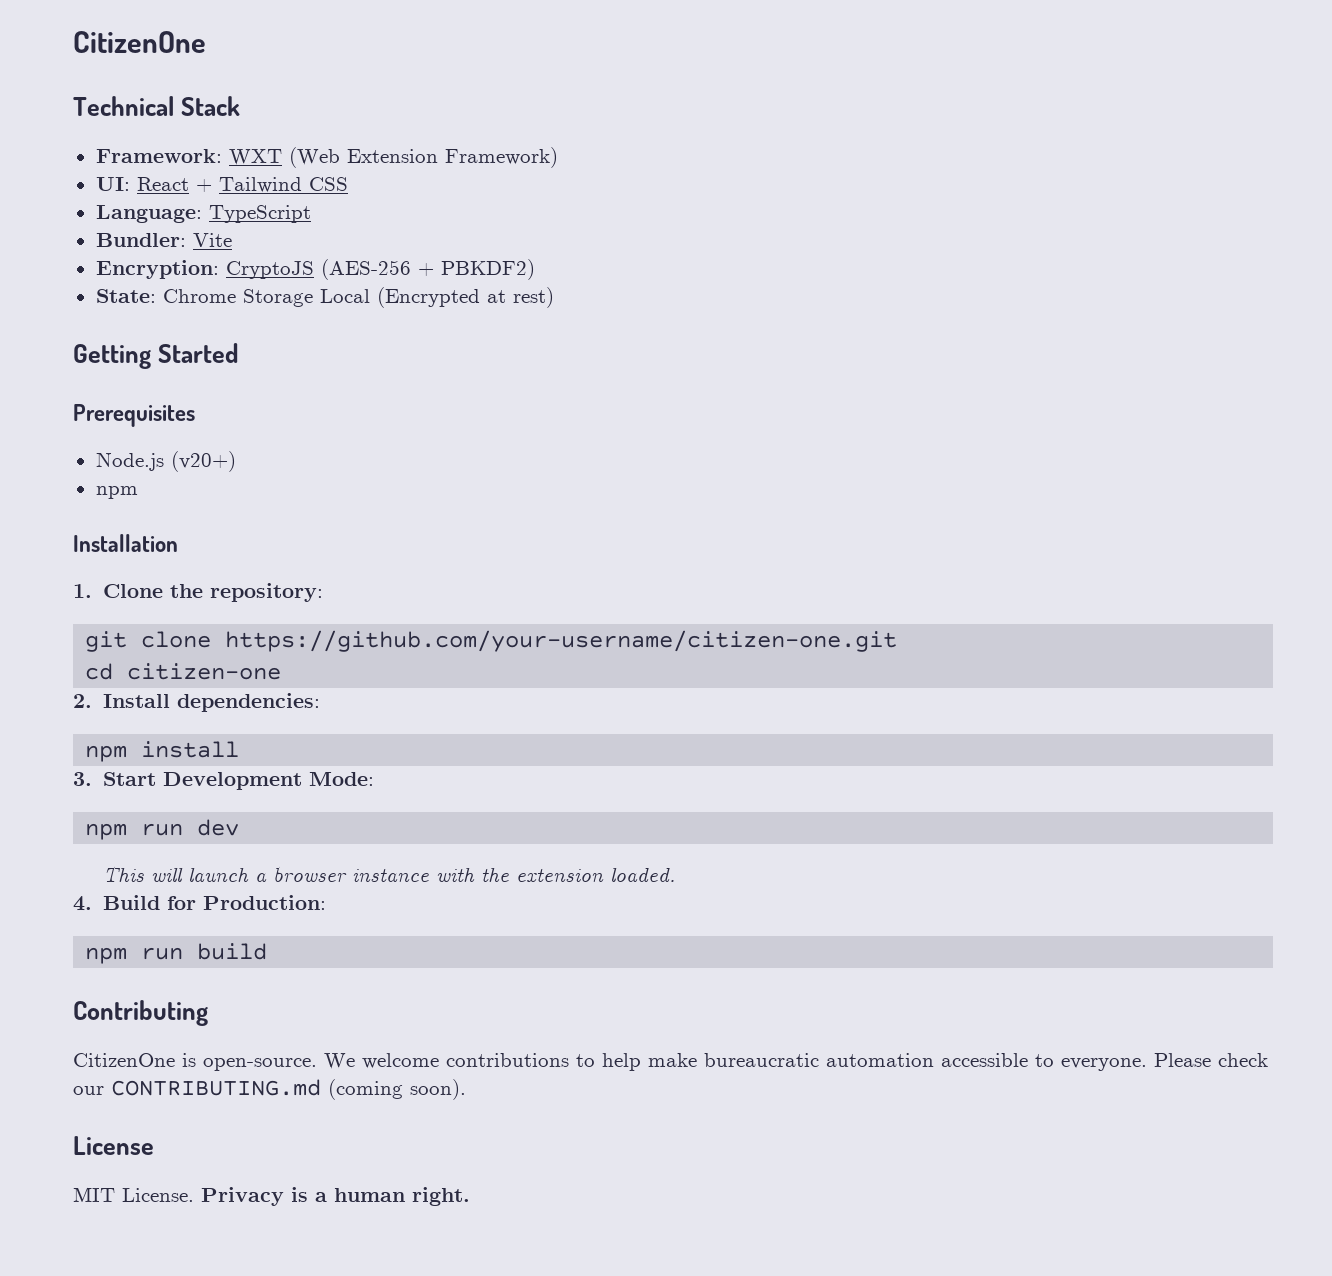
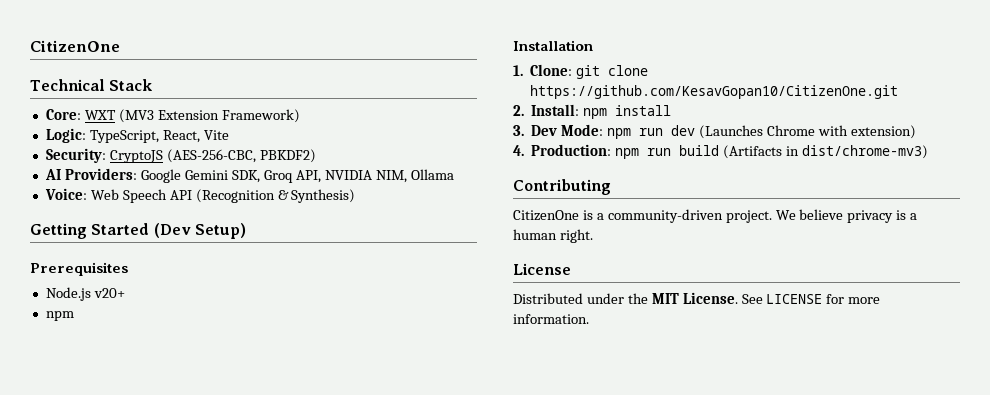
- Framework: WXT (Web Extension Framework)
+ Core: WXT (MV3 Extension Framework)
- UI: React + Tailwind CSS
- Language: TypeScript
- Bundler: Vite
- Encryption: CryptoJS (AES-256 + PBKDF2)
- State: Chrome Storage Local (Encrypted at rest)
+ Logic: TypeScript, React, Vite
+ Security: CryptoJS (AES-256-CBC, PBKDF2)
+ AI Providers: Google Gemini SDK, Groq API, NVIDIA NIM, Ollama
+ Voice: Web Speech API (Recognition & Synthesis)
- Getting Started
+ Getting Started (Dev Setup)
- Node.js (v20+)
+ Node.js v20+
- 1. Clone the repository:
- git clone https://github.com/your-username/citizen-one.git
- cd citizen-one
+ 1. Clone: git clone https://github.com/KesavGopan10/CitizenOne.git
- 2. Install dependencies:
- npm install
+ 2. Install: npm install
- 3. Start Development Mode:
- npm run dev
- This will launch a browser instance with the extension loaded.
+ 3. Dev Mode: npm run dev (Launches Chrome with extension)
- 4. Build for Production:
- npm run build
+ 4. Production: npm run build (Artifacts in dist/chrome-mv3)
- CitizenOne is open-source. We welcome contributions to help make bureaucratic automation accessible to everyone. Please check our CONTRIBUTING.md (coming soon).
+ CitizenOne is a community-driven project. We believe privacy is a human right.
  License
- MIT License. Privacy is a human right.
+ Distributed under the MIT License. See LICENSE for more information.

